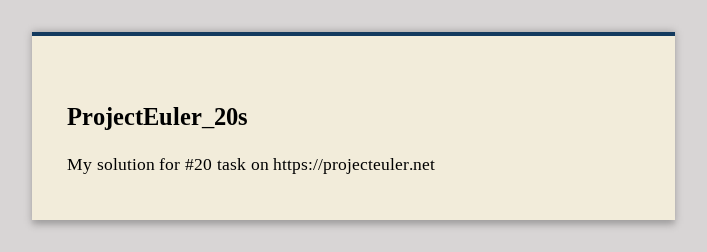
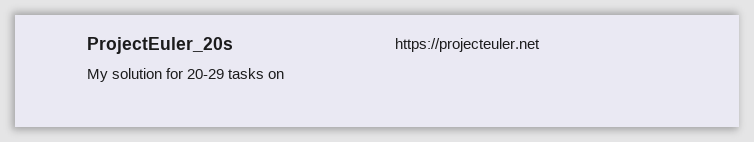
- My solution for #20 task on https://projecteuler.net
+ My solution for 20-29 tasks on https://projecteuler.net

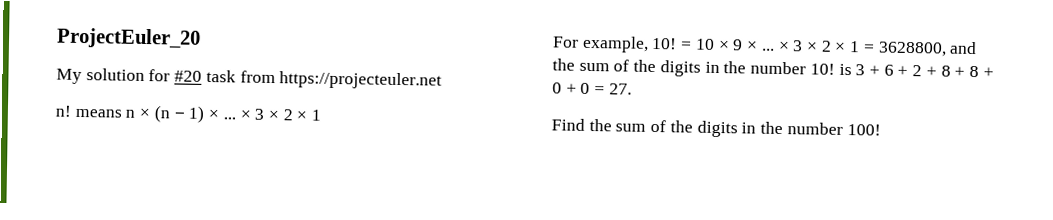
- ProjectEuler_20s
+ ProjectEuler_20
- My solution for 20-29 tasks on https://projecteuler.net
+ My solution for #20 task from https://projecteuler.net
+ n! means n × (n − 1) × ... × 3 × 2 × 1
+ For example, 10! = 10 × 9 × ... × 3 × 2 × 1 = 3628800, and the sum of the digits in the number 10! is 3 + 6 + 2 + 8 + 8 + 0 + 0 = 27.
+ Find the sum of the digits in the number 100!

